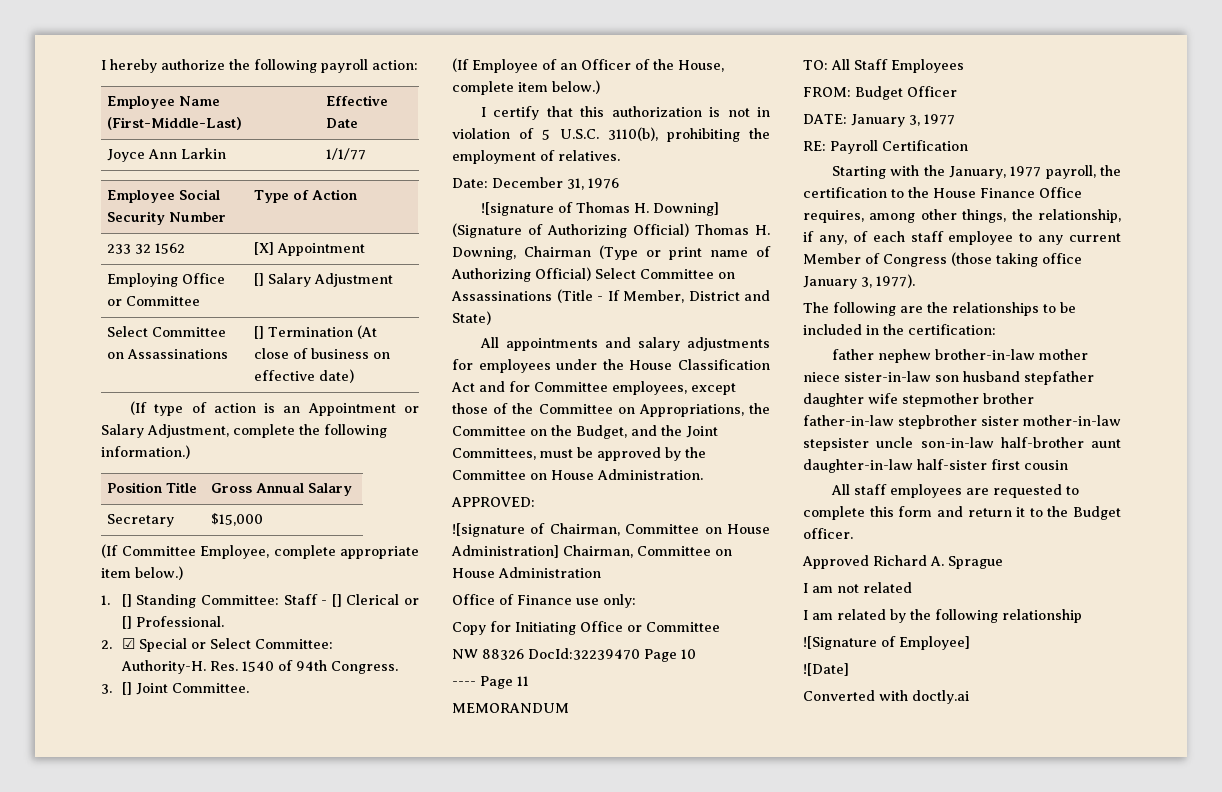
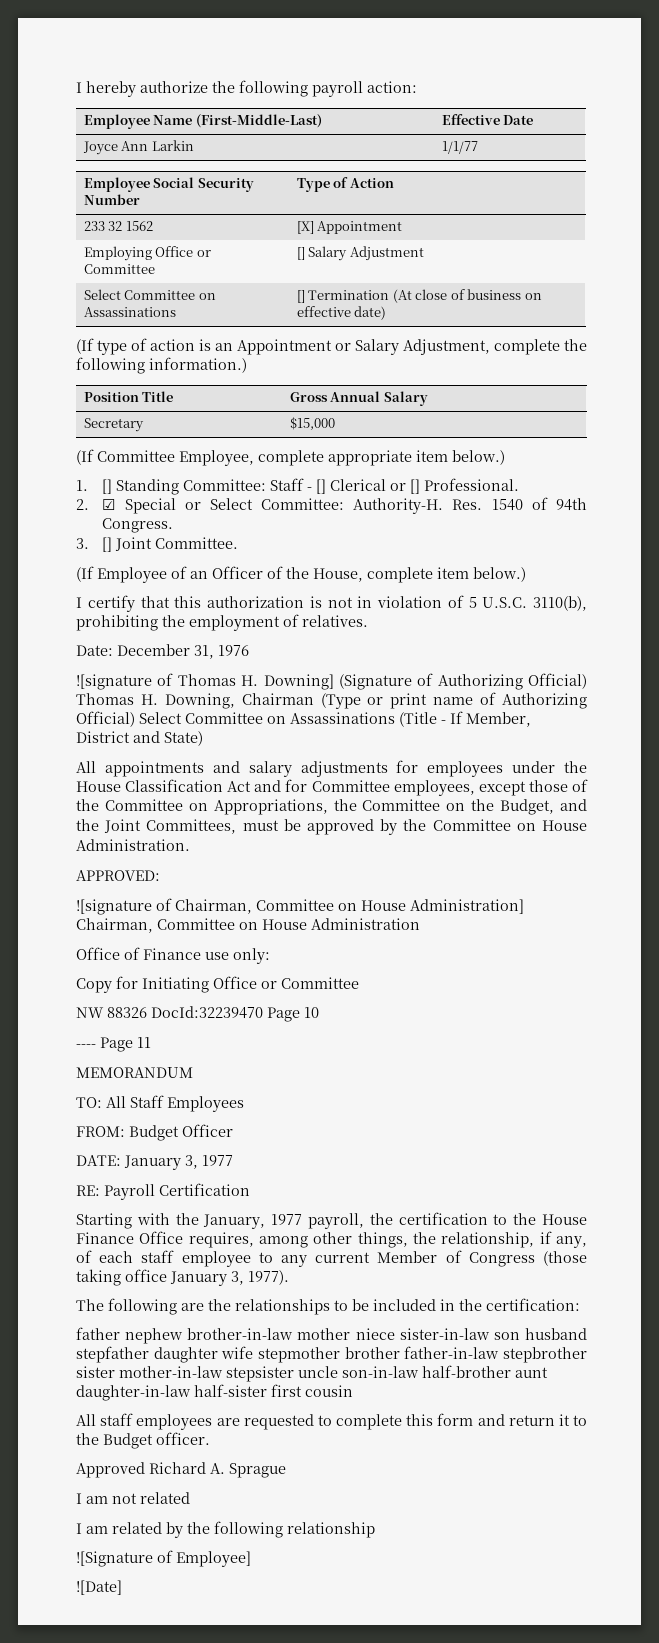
- Converted with doctly.ai

